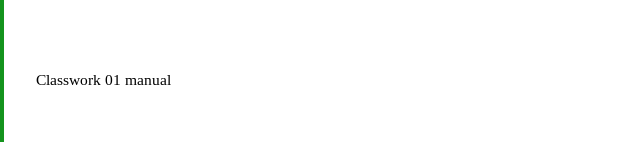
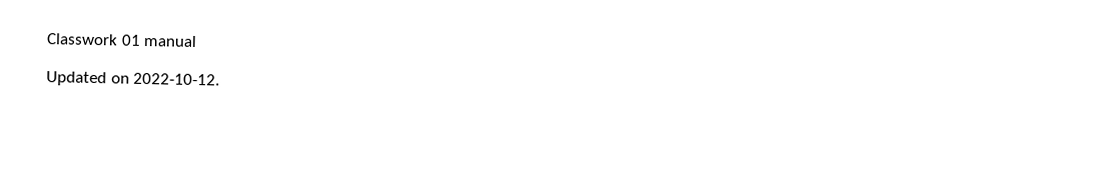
+ Updated on 2022-10-12.

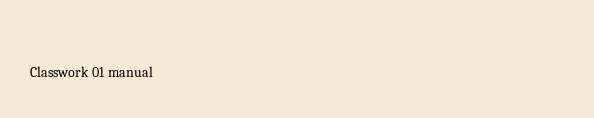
- Updated on 2022-10-12.

